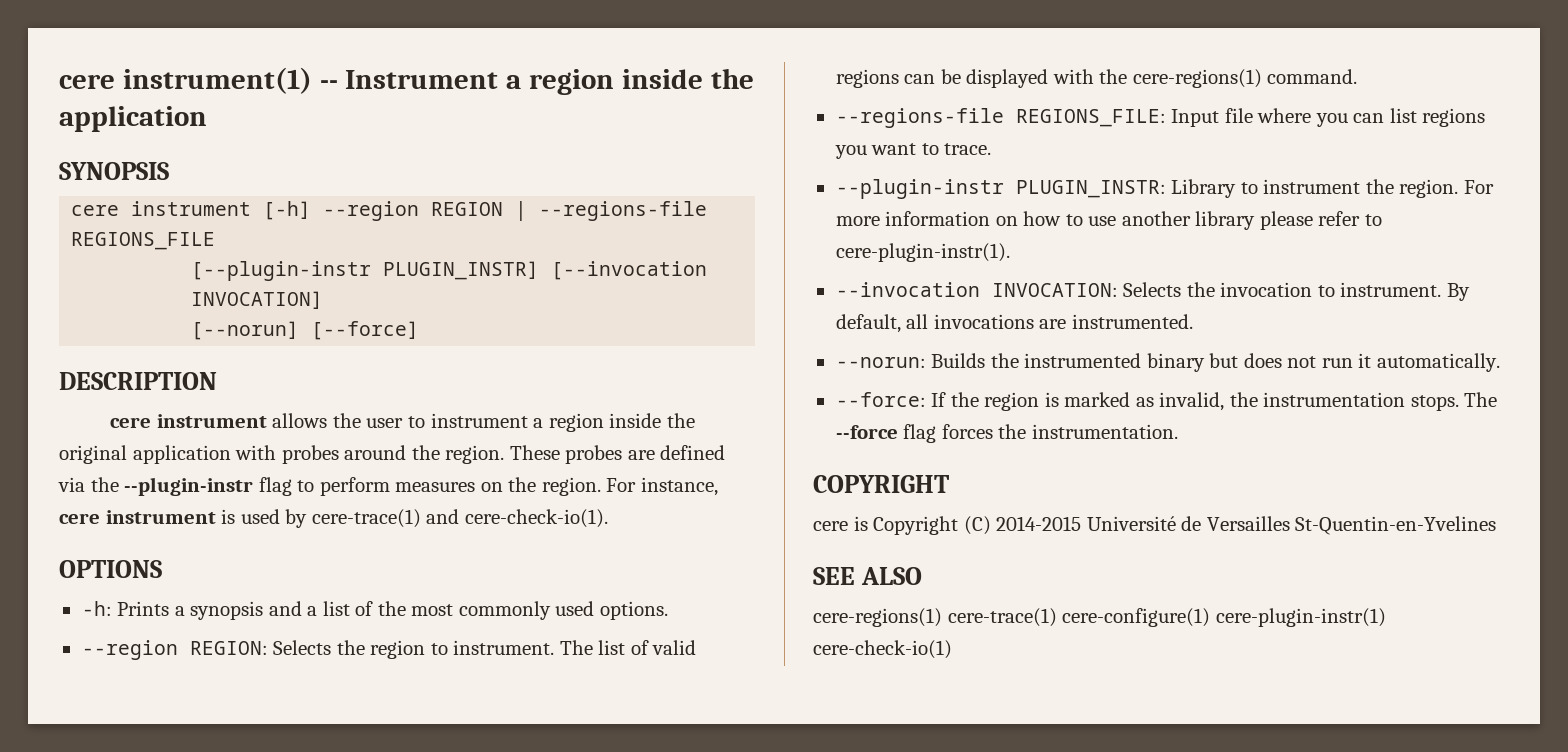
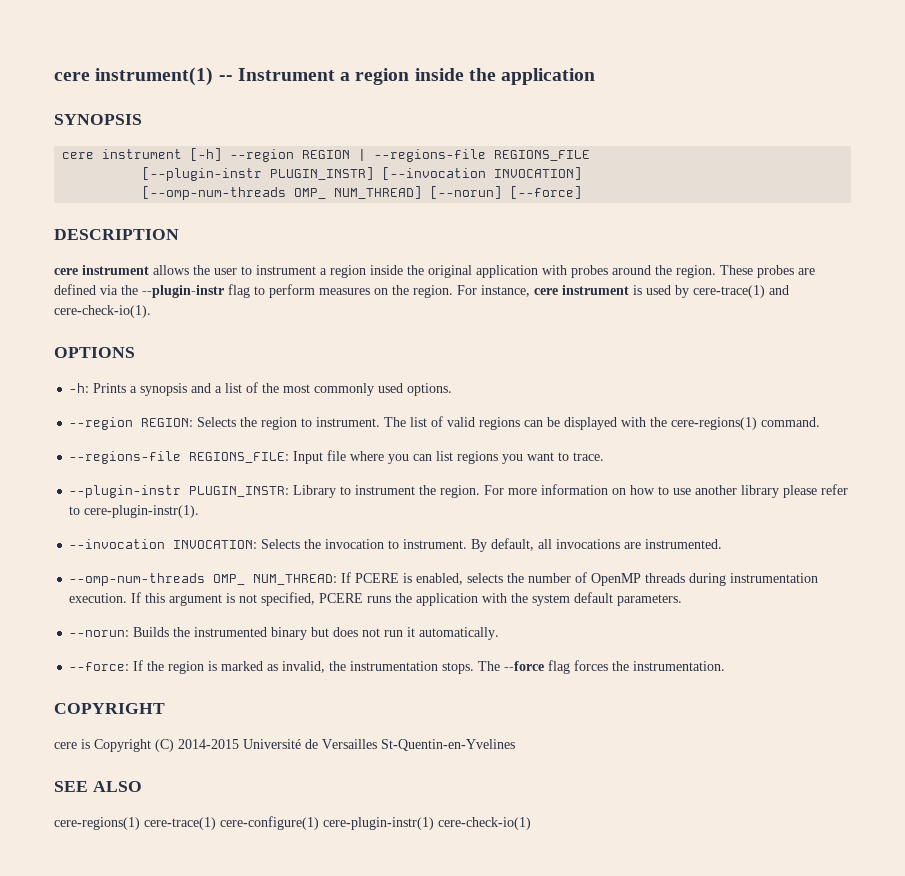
- [--norun] [--force]
+ [--omp-num-threads OMP_ NUM_THREAD] [--norun] [--force]
+ --omp-num-threads OMP_ NUM_THREAD: If PCERE is enabled, selects the number of OpenMP threads during instrumentation execution. If this argument is not specified, PCERE runs the application with the system default parameters.

